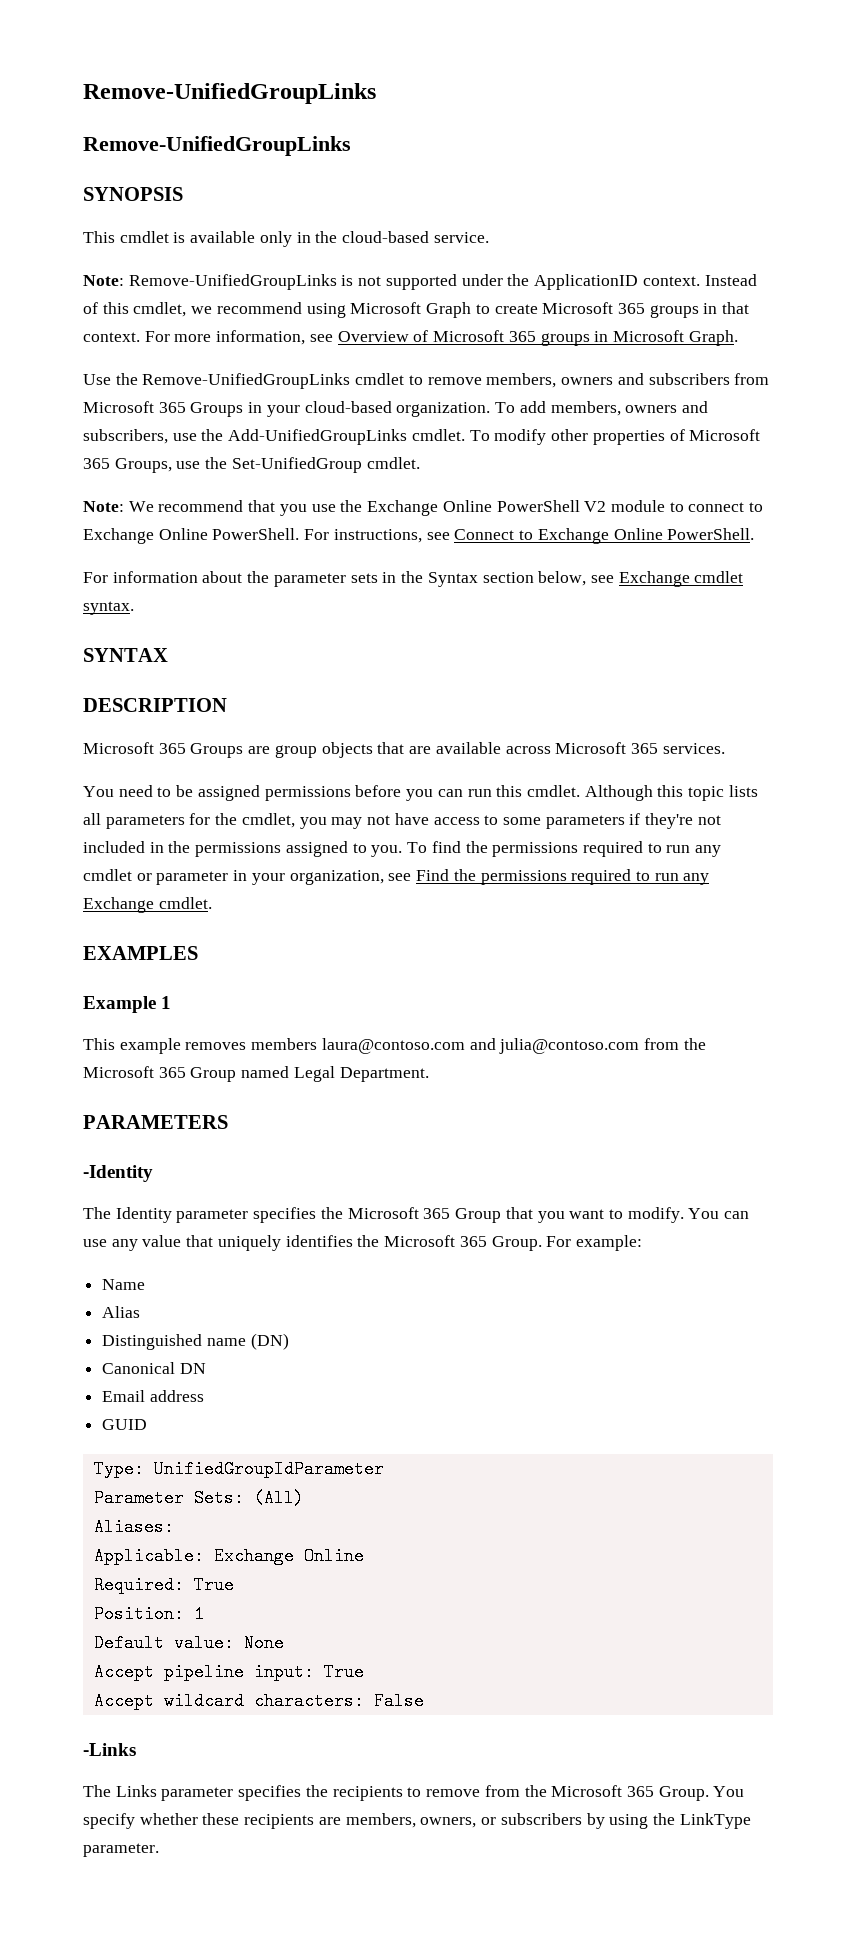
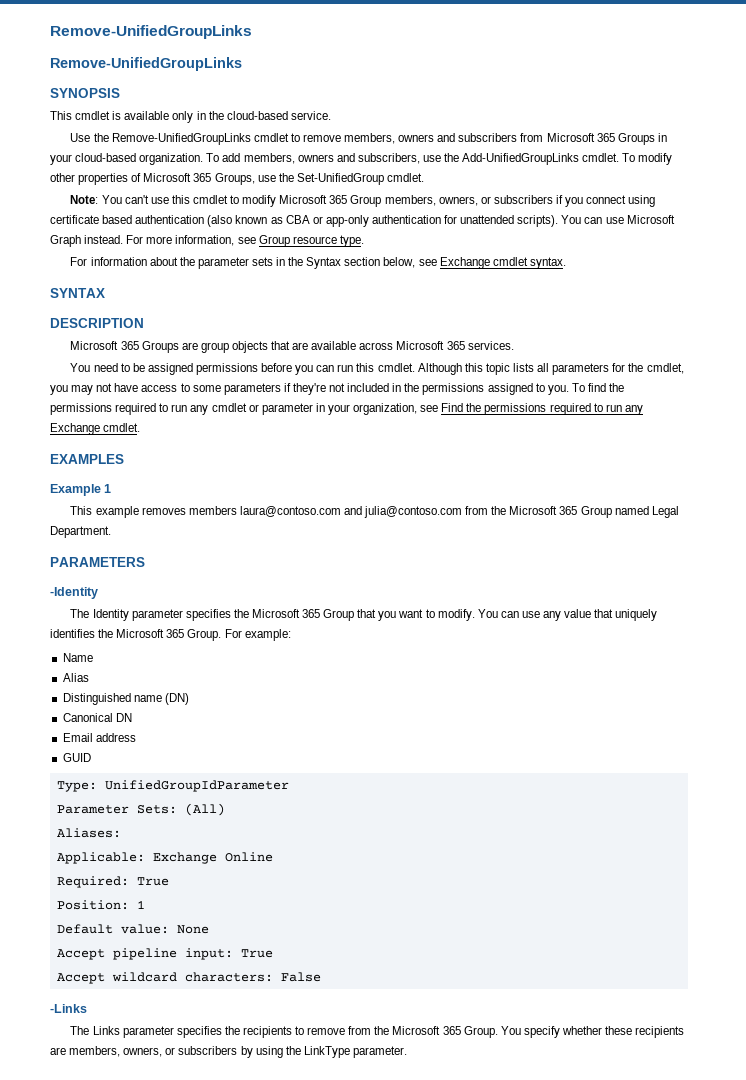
- Note: Remove-UnifiedGroupLinks is not supported under the ApplicationID context. Instead of this cmdlet, we recommend using Microsoft Graph to create Microsoft 365 groups in that context. For more information, see Overview of Microsoft 365 groups in Microsoft Graph.
- Note: We recommend that you use the Exchange Online PowerShell V2 module to connect to Exchange Online PowerShell. For instructions, see Connect to Exchange Online PowerShell.
+ Note: You can't use this cmdlet to modify Microsoft 365 Group members, owners, or subscribers if you connect using certificate based authentication (also known as CBA or app-only authentication for unattended scripts). You can use Microsoft Graph instead. For more information, see Group resource type.

